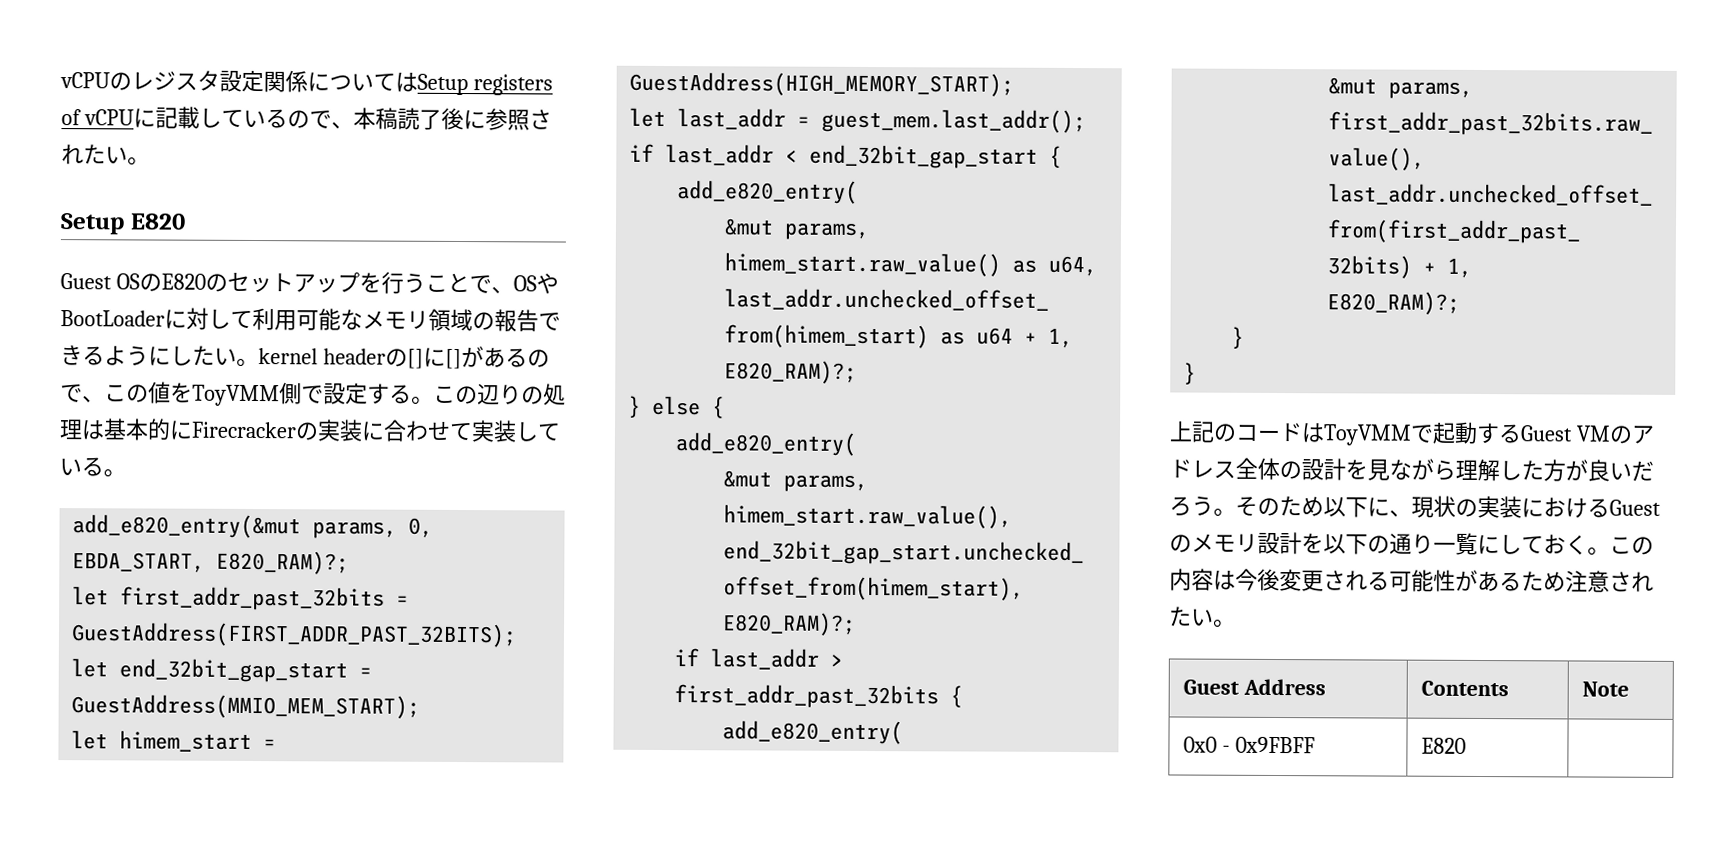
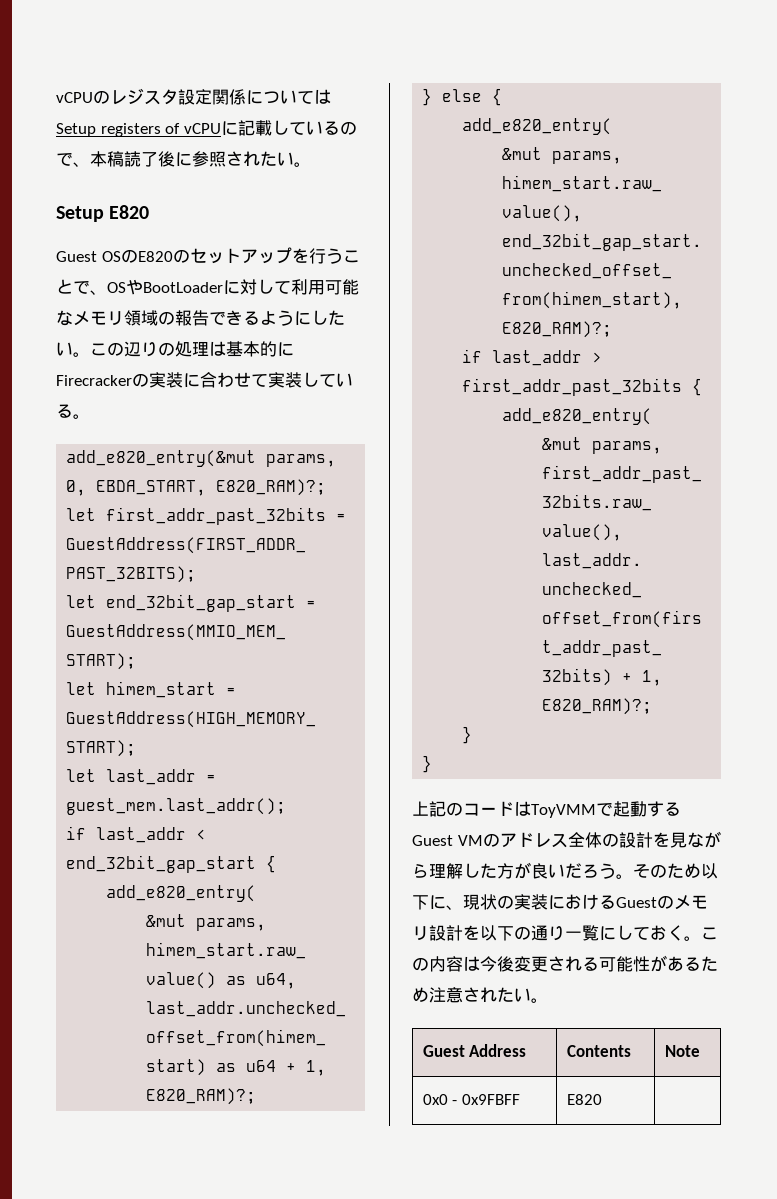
- Guest OSのE820のセットアップを行うことで、OSやBootLoaderに対して利用可能なメモリ領域の報告できるようにしたい。kernel headerの[]に[]があるので、この値をToyVMM側で設定する。
+ Guest OSのE820のセットアップを行うことで、OSやBootLoaderに対して利用可能なメモリ領域の報告できるようにしたい。

